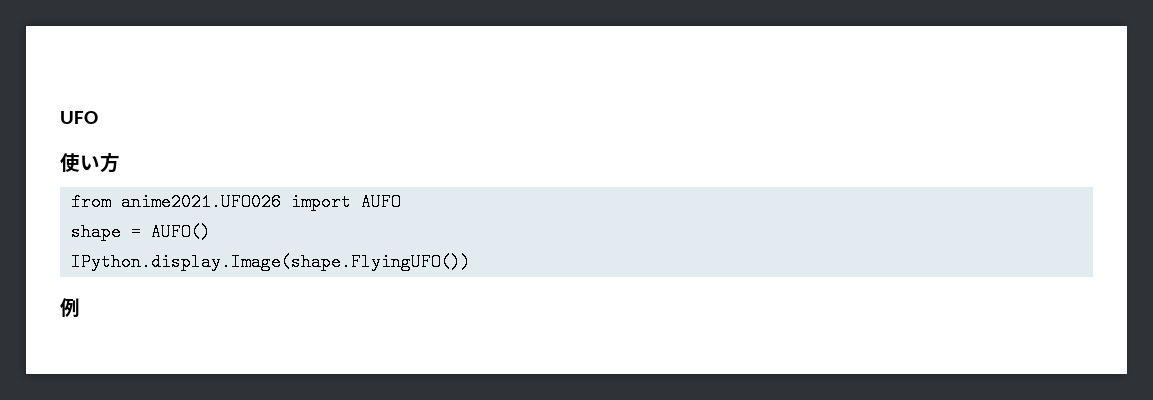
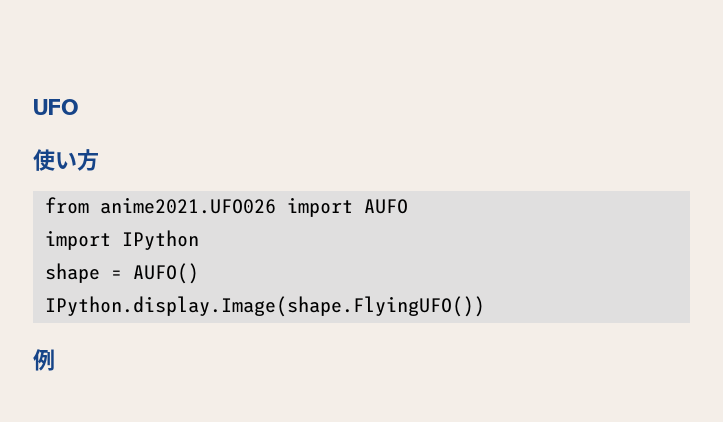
+ import IPython

